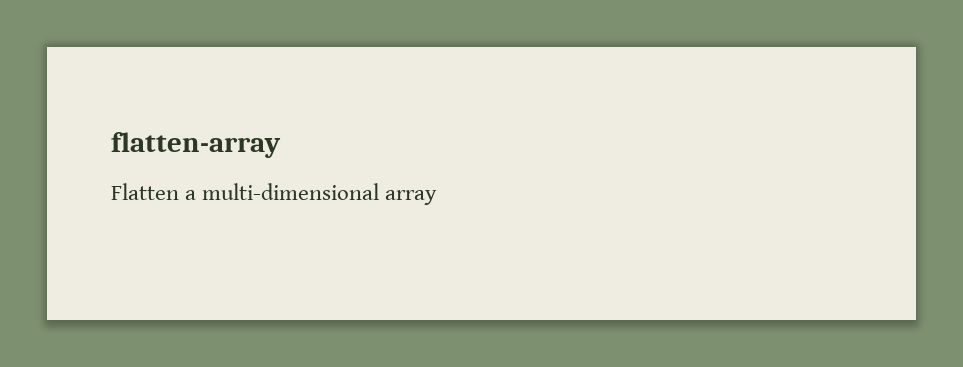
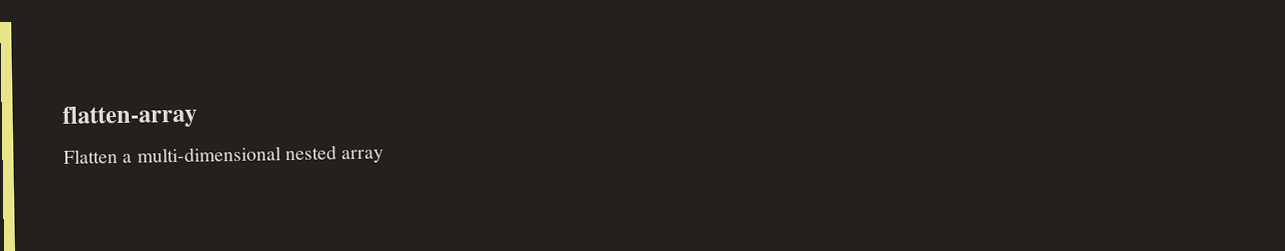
- Flatten a multi-dimensional array
+ Flatten a multi-dimensional nested array

